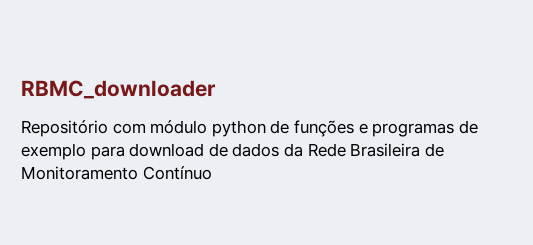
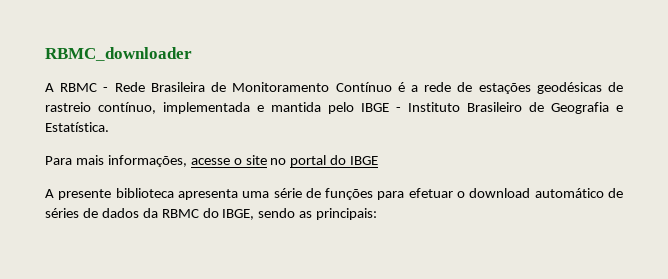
- Repositório com módulo python de funções e programas de exemplo para download de dados da Rede Brasileira de Monitoramento Contínuo
+ A RBMC - Rede Brasileira de Monitoramento Contínuo é a rede de estações geodésicas de rastreio contínuo, implementada e mantida pelo IBGE - Instituto Brasileiro de Geografia e Estatística.
+ Para mais informações, acesse o site no portal do IBGE
+ A presente biblioteca apresenta uma série de funções para efetuar o download automático de séries de dados da RBMC do IBGE, sendo as principais:

